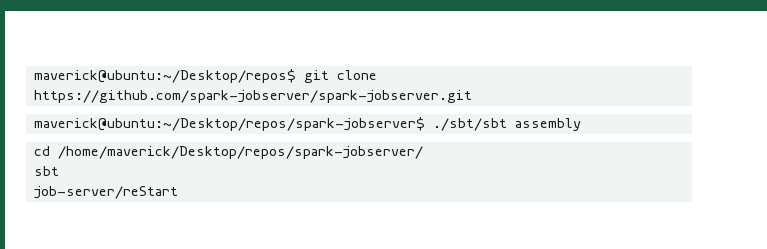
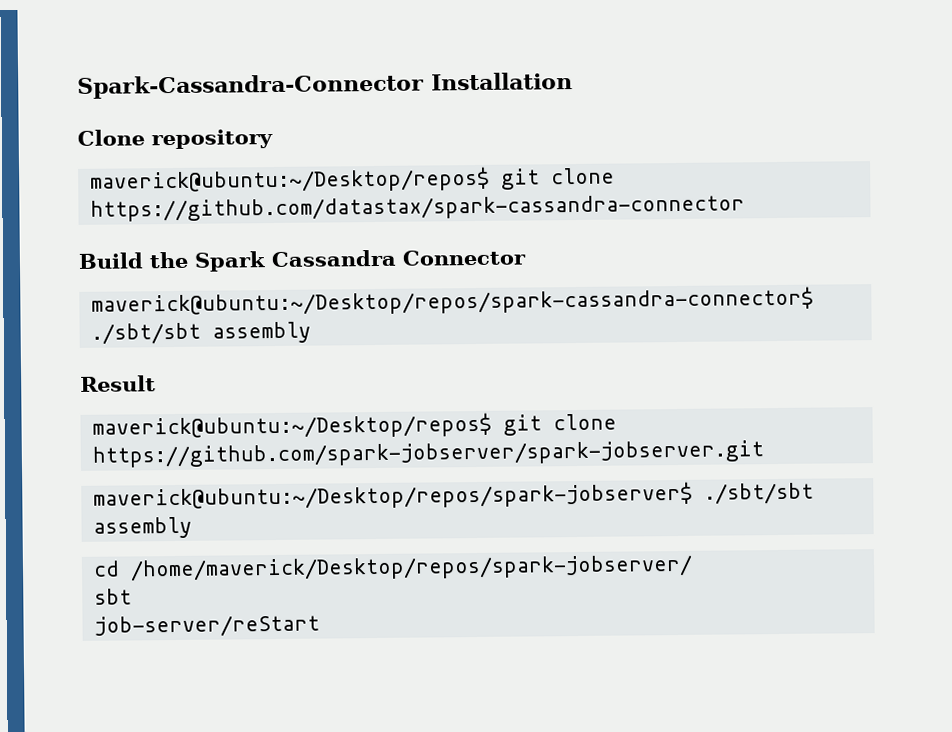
+ Spark-Cassandra-Connector Installation
+ Clone repository
+ maverick@ubuntu:~/Desktop/repos$ git clone https://github.com/datastax/spark-cassandra-connector
+ Build the Spark Cassandra Connector
+ maverick@ubuntu:~/Desktop/repos/spark-cassandra-connector$ ./sbt/sbt assembly
+ Result

